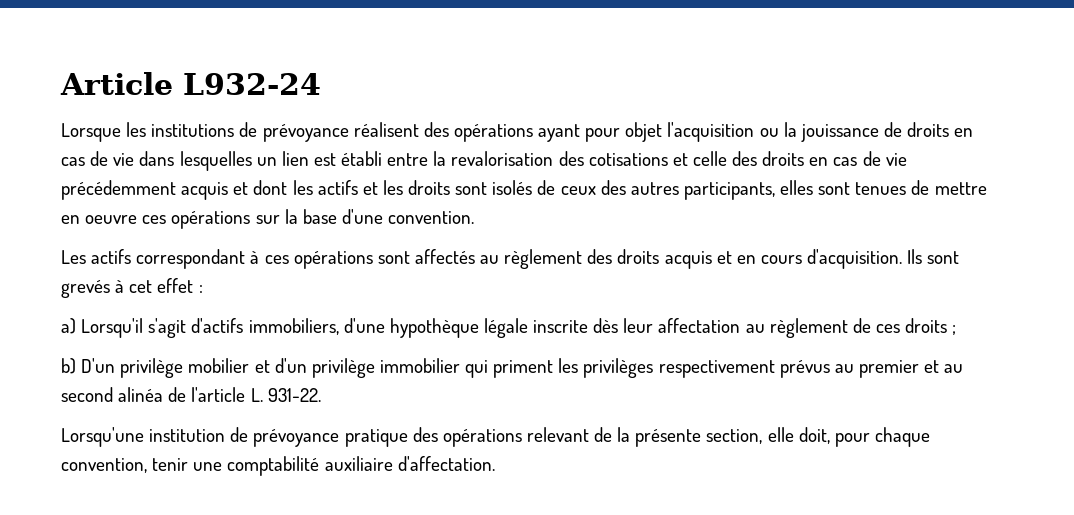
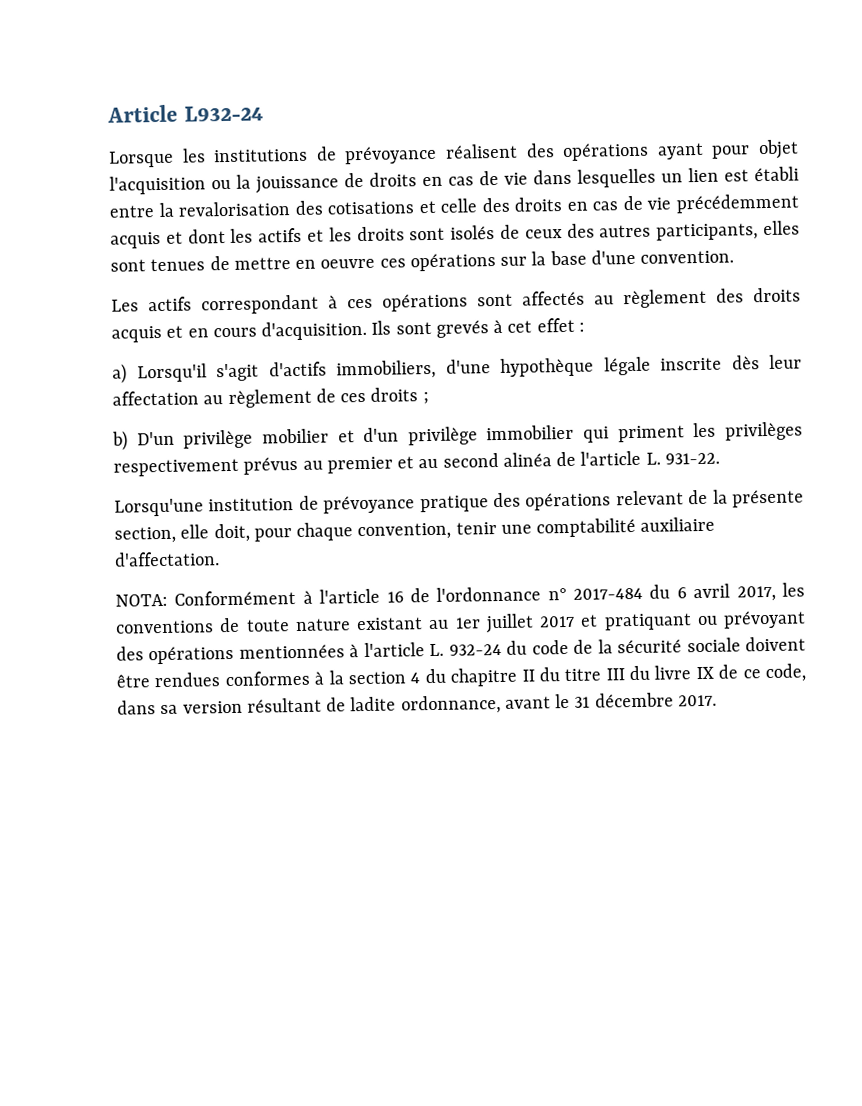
+ NOTA: Conformément à l'article 16 de l'ordonnance n° 2017-484 du 6 avril 2017, les conventions de toute nature existant au 1er juillet 2017 et pratiquant ou prévoyant des opérations mentionnées à l'article L. 932-24 du code de la sécurité sociale doivent être rendues conformes à la section 4 du chapitre II du titre III du livre IX de ce code, dans sa version résultant de ladite ordonnance, avant le 31 décembre 2017.

